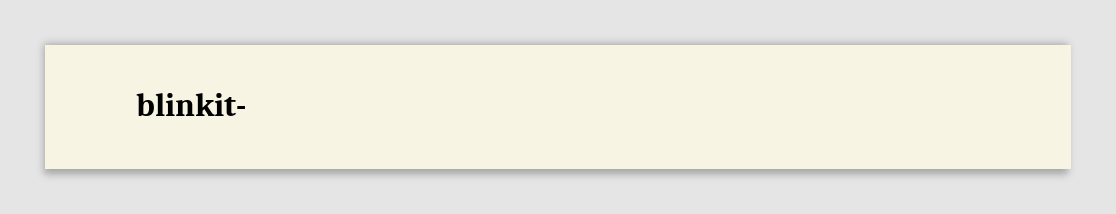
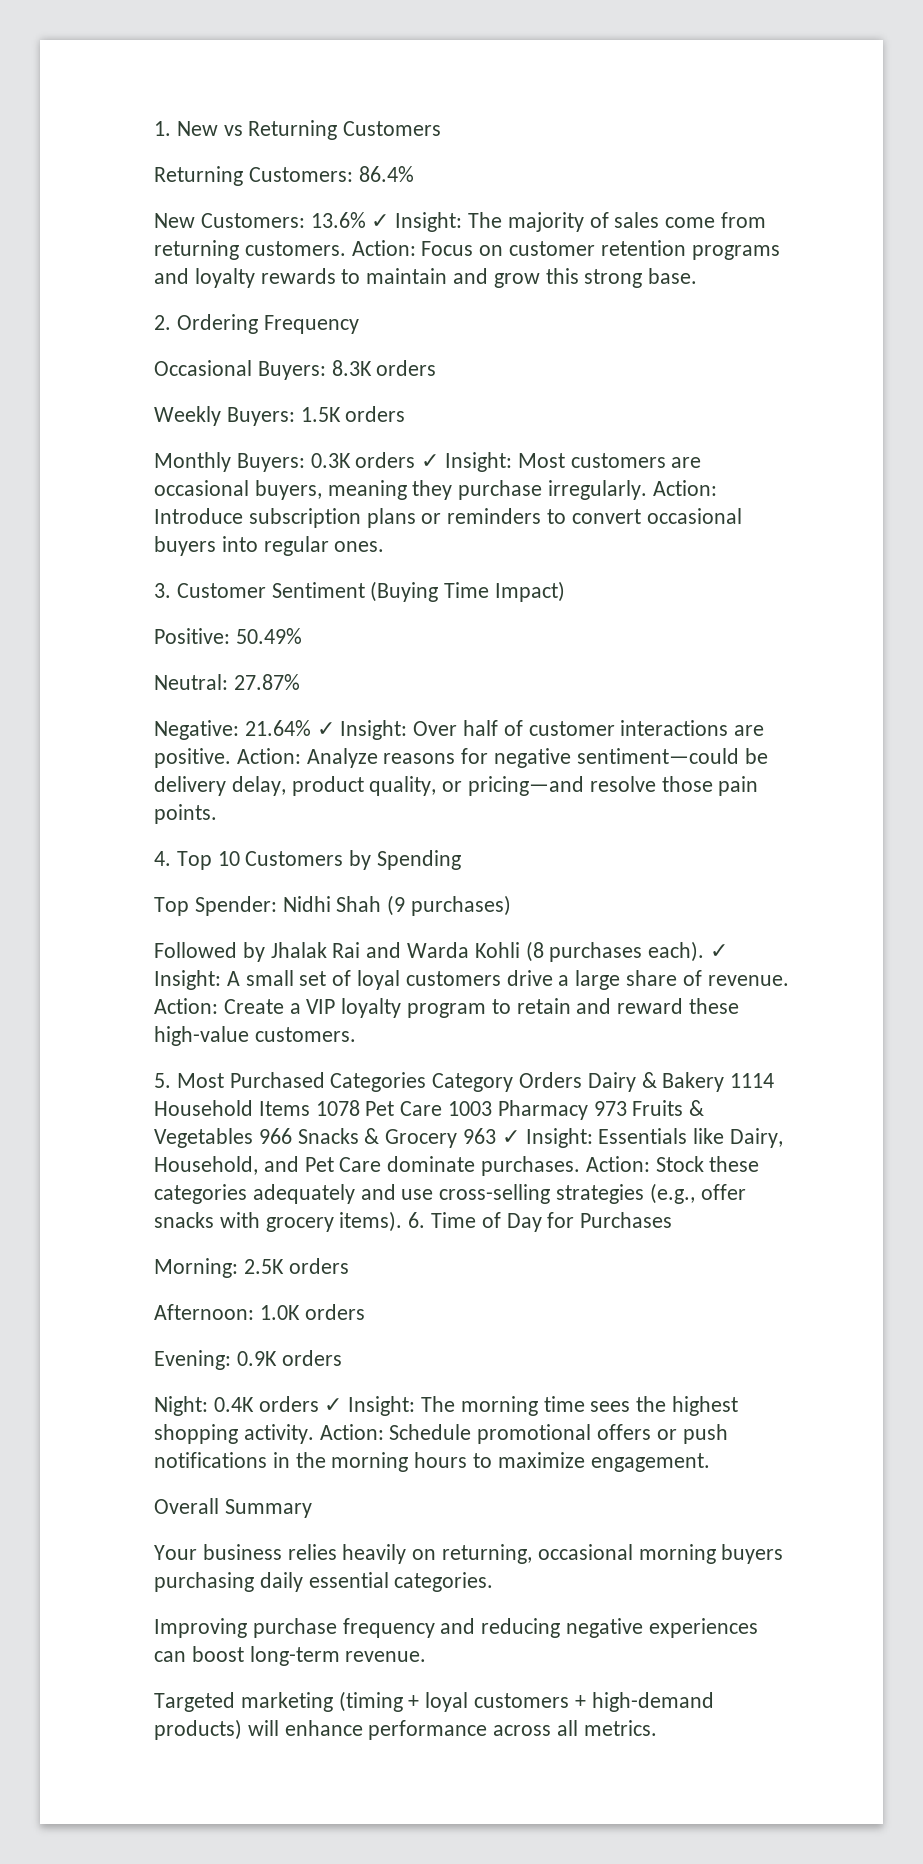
- blinkit-
+ 1. New vs Returning Customers
+ Returning Customers: 86.4%
+ New Customers: 13.6% ✓ Insight: The majority of sales come from returning customers. Action: Focus on customer retention programs and loyalty rewards to maintain and grow this strong base.
+ 2. Ordering Frequency
+ Occasional Buyers: 8.3K orders
+ Weekly Buyers: 1.5K orders
+ Monthly Buyers: 0.3K orders ✓ Insight: Most customers are occasional buyers, meaning they purchase irregularly. Action: Introduce subscription plans or reminders to convert occasional buyers into regular ones.
+ 3. Customer Sentiment (Buying Time Impact)
+ Positive: 50.49%
+ Neutral: 27.87%
+ Negative: 21.64% ✓ Insight: Over half of customer interactions are positive. Action: Analyze reasons for negative sentiment—could be delivery delay, product quality, or pricing—and resolve those pain points.
+ 4. Top 10 Customers by Spending
+ Top Spender: Nidhi Shah (9 purchases)
+ Followed by Jhalak Rai and Warda Kohli (8 purchases each). ✓ Insight: A small set of loyal customers drive a large share of revenue. Action: Create a VIP loyalty program to retain and reward these high-value customers.
+ 5. Most Purchased Categories Category Orders Dairy & Bakery 1114 Household Items 1078 Pet Care 1003 Pharmacy 973 Fruits & Vegetables 966 Snacks & Grocery 963 ✓ Insight: Essentials like Dairy, Household, and Pet Care dominate purchases. Action: Stock these categories adequately and use cross-selling strategies (e.g., offer snacks with grocery items). 6. Time of Day for Purchases
+ Morning: 2.5K orders
+ Afternoon: 1.0K orders
+ Evening: 0.9K orders
+ Night: 0.4K orders ✓ Insight: The morning time sees the highest shopping activity. Action: Schedule promotional offers or push notifications in the morning hours to maximize engagement.
+ Overall Summary
+ Your business relies heavily on returning, occasional morning buyers purchasing daily essential categories.
+ Improving purchase frequency and reducing negative experiences can boost long-term revenue.
+ Targeted marketing (timing + loyal customers + high-demand products) will enhance performance across all metrics.

